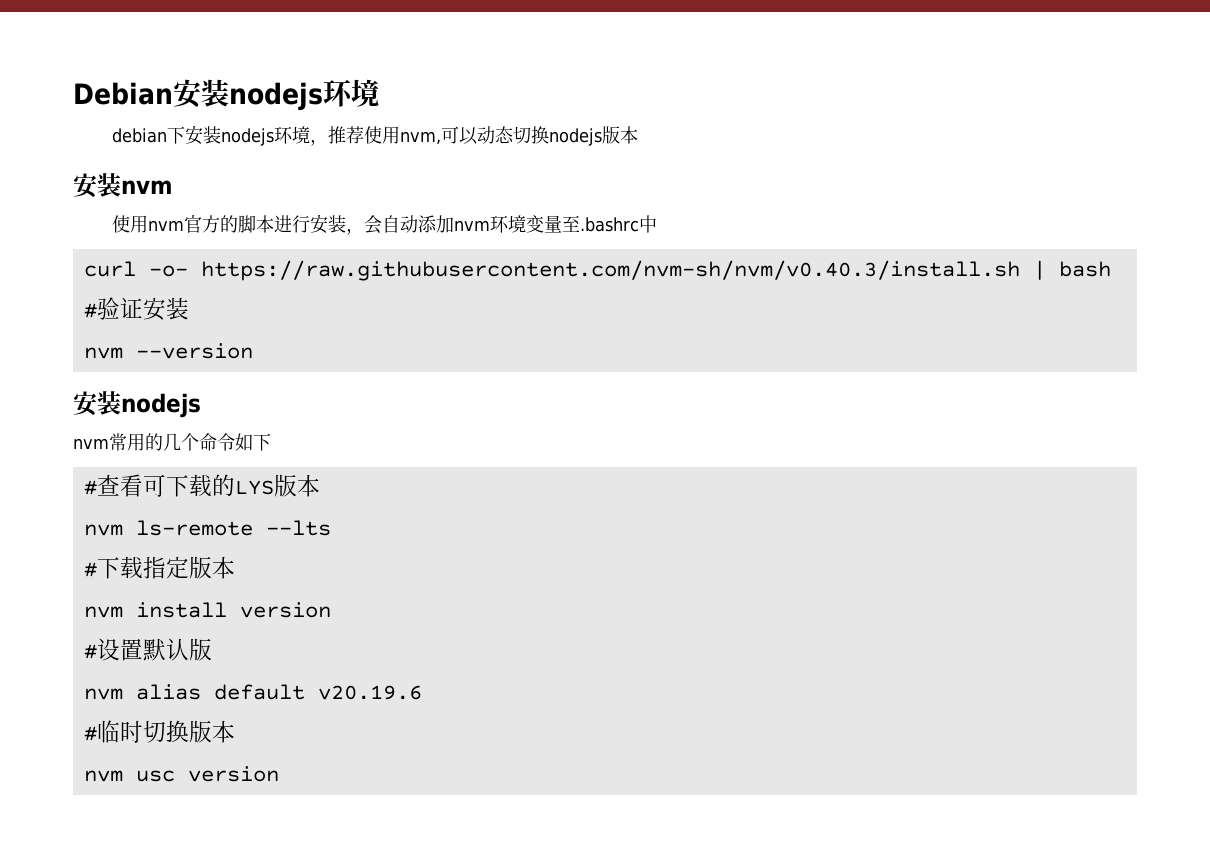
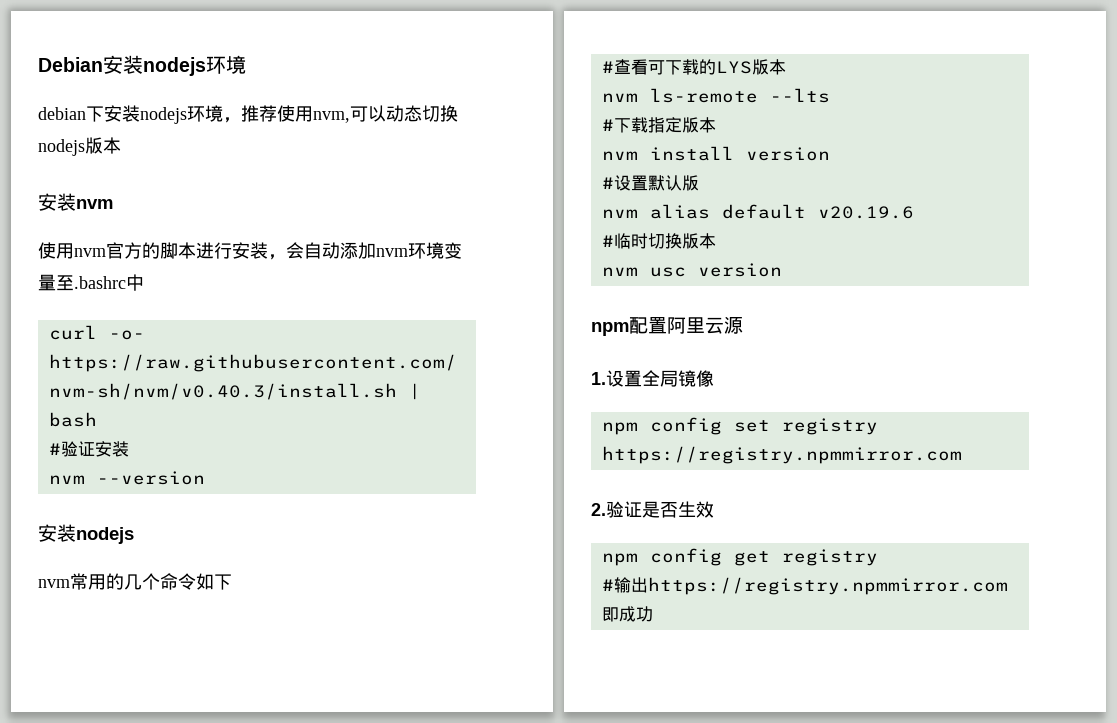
+ npm配置阿里云源
+ 1.设置全局镜像
+ npm config set registry https://registry.npmmirror.com
+ 2.验证是否生效
+ npm config get registry
+ #输出https://registry.npmmirror.com即成功

